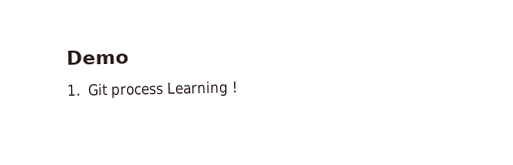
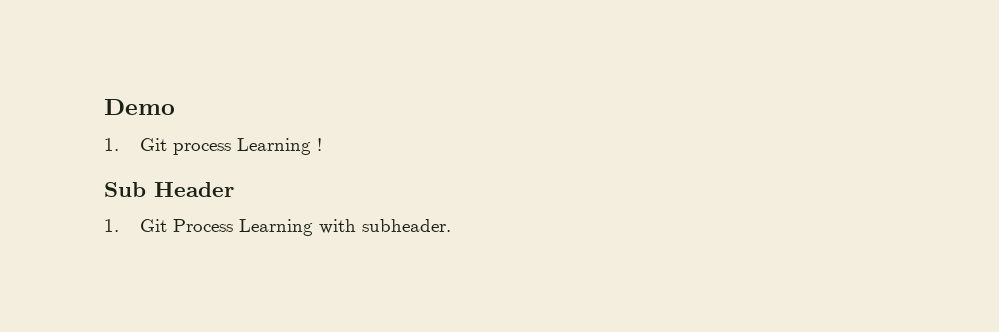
+ Sub Header
+ 1. Git Process Learning with subheader.

